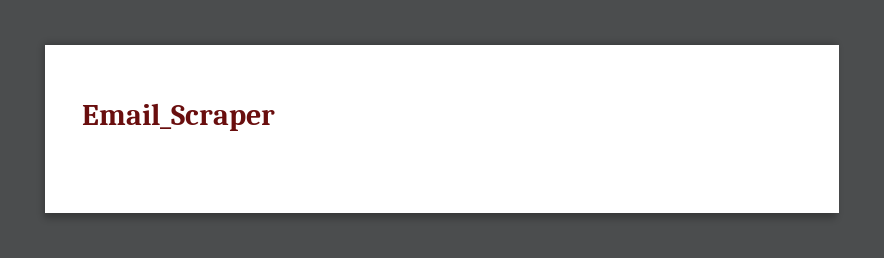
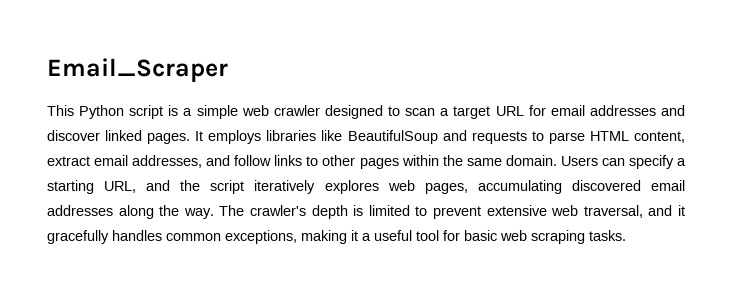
+ This Python script is a simple web crawler designed to scan a target URL for email addresses and discover linked pages. It employs libraries like BeautifulSoup and requests to parse HTML content, extract email addresses, and follow links to other pages within the same domain. Users can specify a starting URL, and the script iteratively explores web pages, accumulating discovered email addresses along the way. The crawler's depth is limited to prevent extensive web traversal, and it gracefully handles common exceptions, making it a useful tool for basic web scraping tasks.

